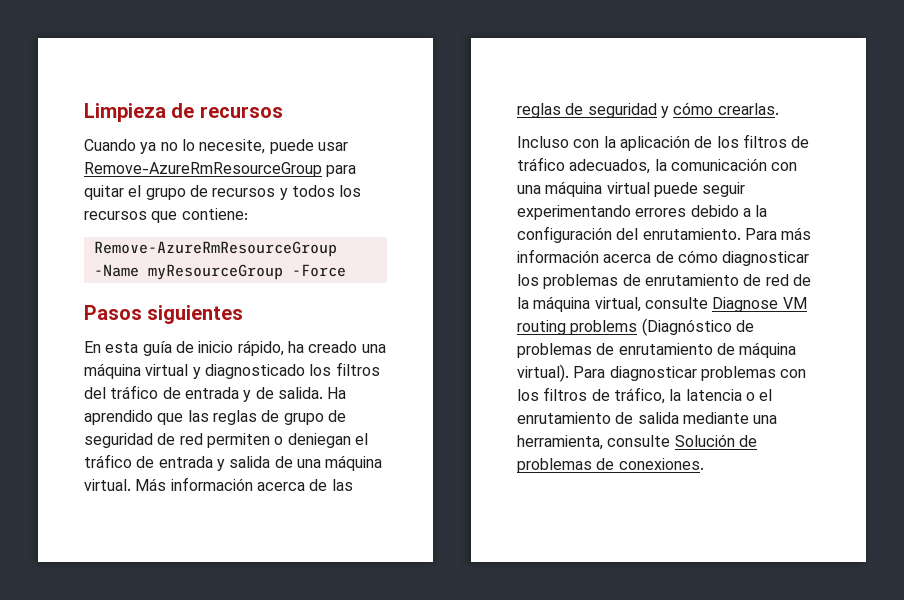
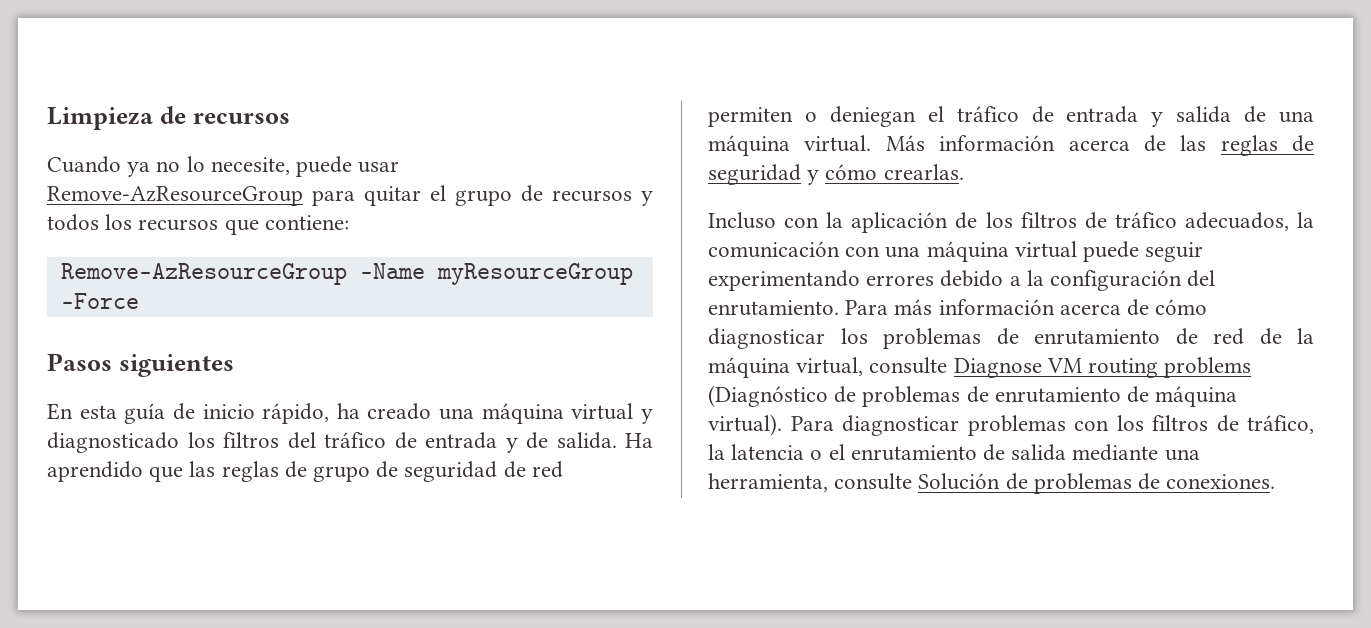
- Cuando ya no lo necesite, puede usar Remove-AzureRmResourceGroup para quitar el grupo de recursos y todos los recursos que contiene:
+ Cuando ya no lo necesite, puede usar Remove-AzResourceGroup para quitar el grupo de recursos y todos los recursos que contiene:
- Remove-AzureRmResourceGroup -Name myResourceGroup -Force
+ Remove-AzResourceGroup -Name myResourceGroup -Force

